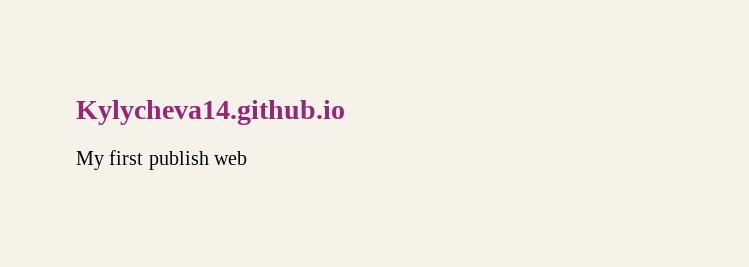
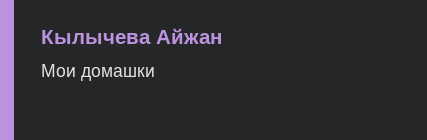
- Kylycheva14.github.io
- My first publish web
+ Кылычева Айжан
+ Мои домашки

